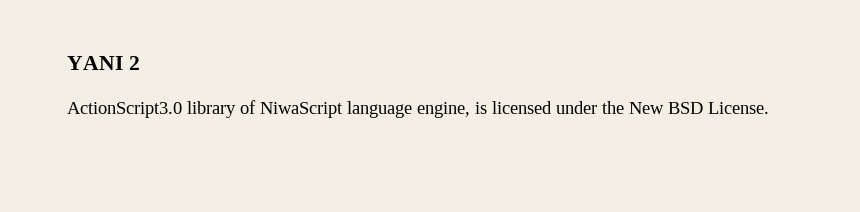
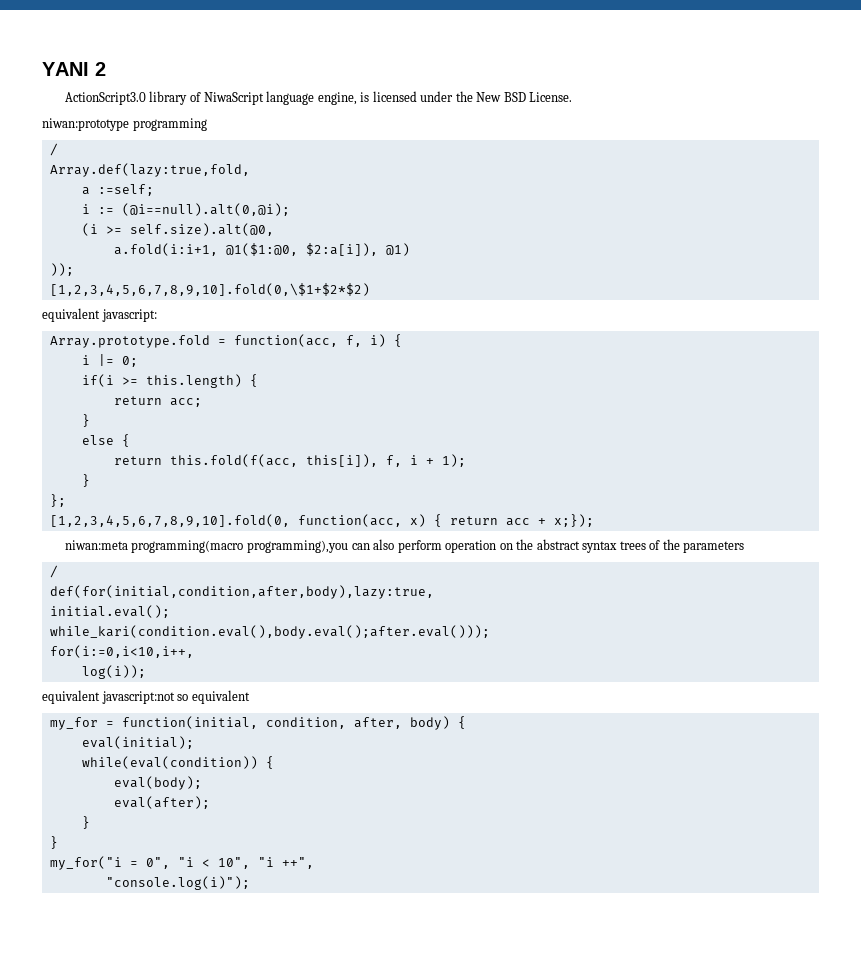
+ niwan:prototype programming
+ /
+ Array.def(lazy:true,fold,
+ a :=self;
+ i := (@i==null).alt(0,@i);
+ (i >= self.size).alt(@0,
+ a.fold(i:i+1, @1($1:@0, $2:a[i]), @1)
+ ));
+ [1,2,3,4,5,6,7,8,9,10].fold(0,\$1+$2*$2)
+ equivalent javascript:
+ Array.prototype.fold = function(acc, f, i) {
+ i |= 0;
+ if(i >= this.length) {
+ return acc;
+ }
+ else {
+ return this.fold(f(acc, this[i]), f, i + 1);
+ }
+ };
+ [1,2,3,4,5,6,7,8,9,10].fold(0, function(acc, x) { return acc + x;});
+ niwan:meta programming(macro programming),you can also perform operation on the abstract syntax trees of the parameters
+ /
+ def(for(initial,condition,after,body),lazy:true,
+ initial.eval();
+ while_kari(condition.eval(),body.eval();after.eval()));
+ for(i:=0,i<10,i++,
+ log(i));
+ equivalent javascript:not so equivalent
+ my_for = function(initial, condition, after, body) {
+ eval(initial);
+ while(eval(condition)) {
+ eval(body);
+ eval(after);
+ }
+ }
+ my_for("i = 0", "i < 10", "i ++",
+ "console.log(i)");

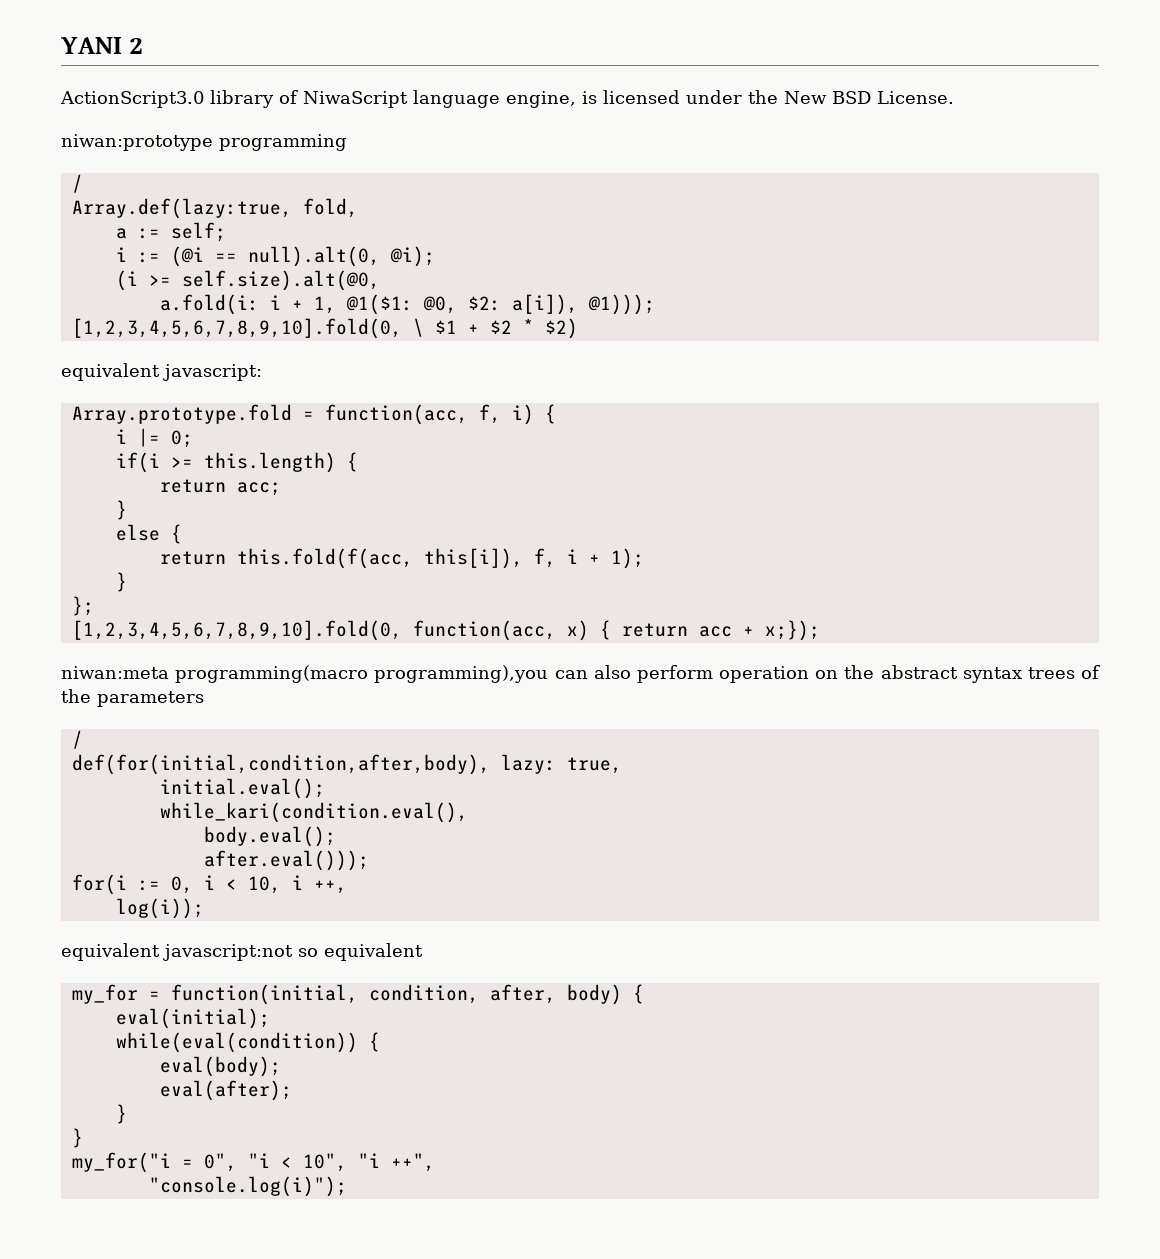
- Array.def(lazy:true,fold,
+ Array.def(lazy:true, fold,
- a :=self;
+ a := self;
- i := (@i==null).alt(0,@i);
+ i := (@i == null).alt(0, @i);
- a.fold(i:i+1, @1($1:@0, $2:a[i]), @1)
- ));
- [1,2,3,4,5,6,7,8,9,10].fold(0,\$1+$2*$2)
+ a.fold(i: i + 1, @1($1: @0, $2: a[i]), @1)));
+ [1,2,3,4,5,6,7,8,9,10].fold(0, \ $1 + $2 * $2)
- def(for(initial,condition,after,body),lazy:true,
+ def(for(initial,condition,after,body), lazy: true,
  initial.eval();
- while_kari(condition.eval(),body.eval();after.eval()));
- for(i:=0,i<10,i++,
+ while_kari(condition.eval(),
+ body.eval();
+ after.eval()));
+ for(i := 0, i < 10, i ++,

